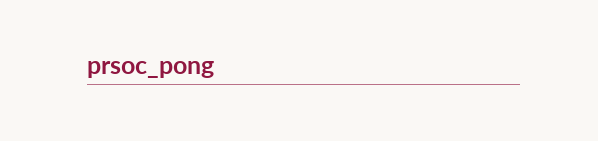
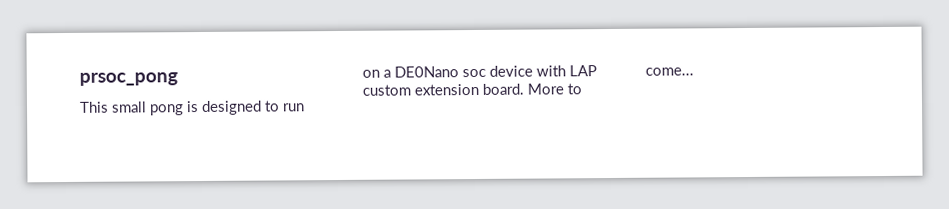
+ This small pong is designed to run on a DE0Nano soc device with LAP custom extension board. More to come...

